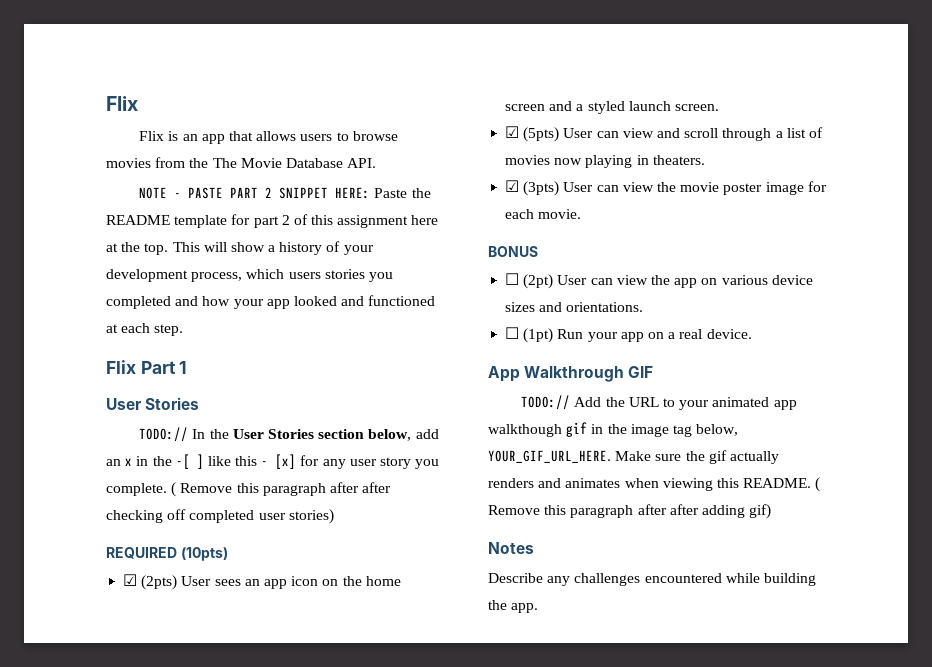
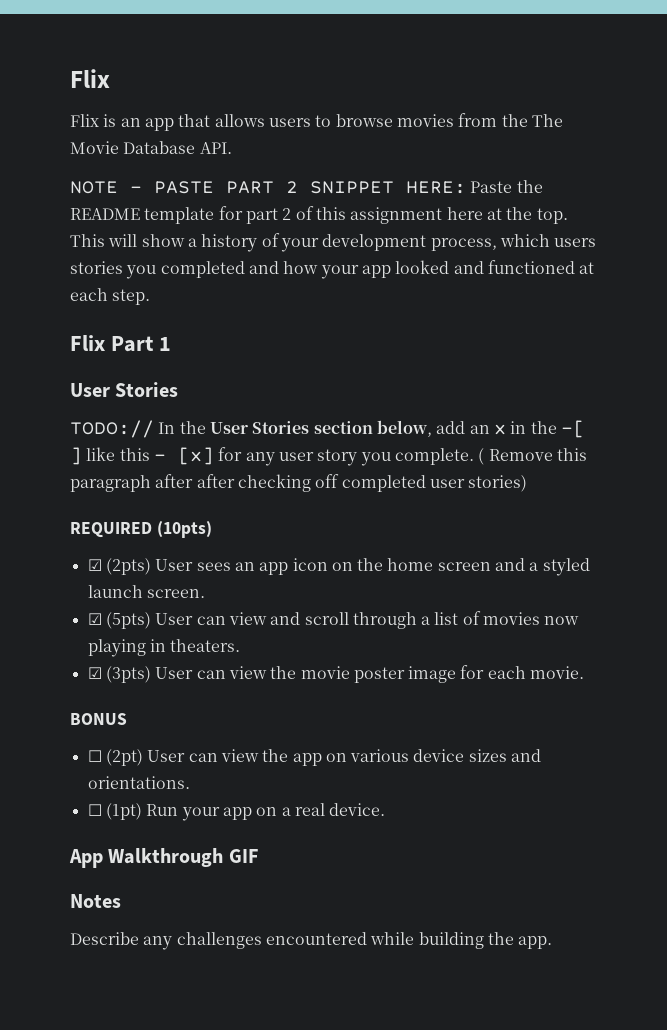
- TODO:// Add the URL to your animated app walkthough gif in the image tag below, YOUR_GIF_URL_HERE. Make sure the gif actually renders and animates when viewing this README. ( Remove this paragraph after after adding gif)

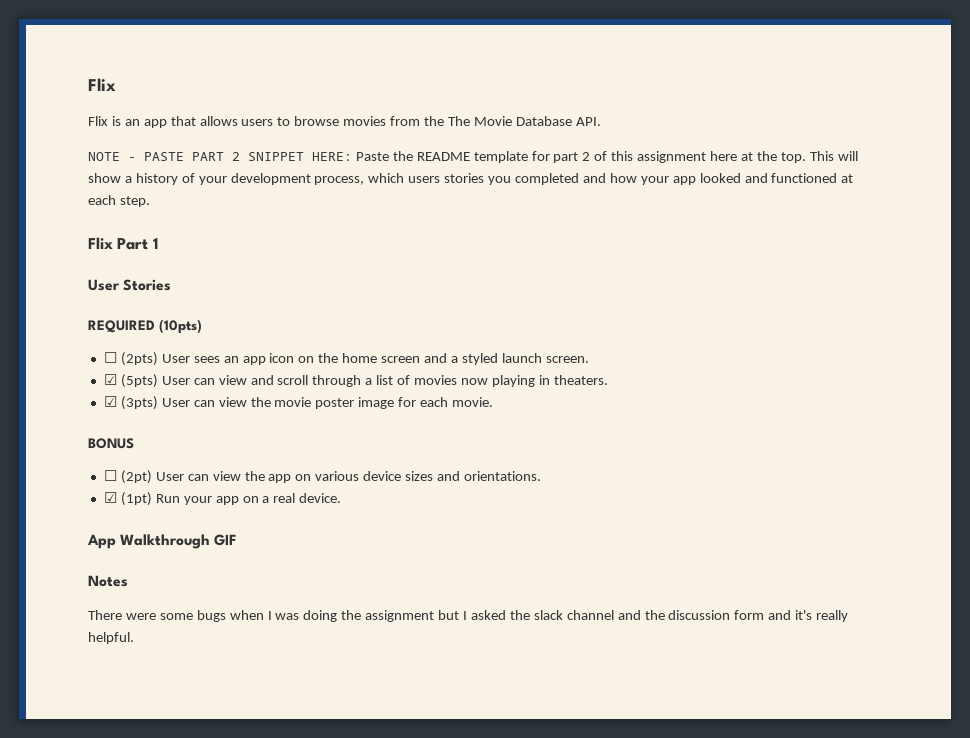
- TODO:// In the User Stories section below, add an x in the -[ ] like this - [x] for any user story you complete. ( Remove this paragraph after after checking off completed user stories)
- ☑ (2pts) User sees an app icon on the home screen and a styled launch screen.
+ ☐ (2pts) User sees an app icon on the home screen and a styled launch screen.
- ☐ (1pt) Run your app on a real device.
+ ☑ (1pt) Run your app on a real device.
- Describe any challenges encountered while building the app.
+ There were some bugs when I was doing the assignment but I asked the slack channel and the discussion form and it's really helpful.

